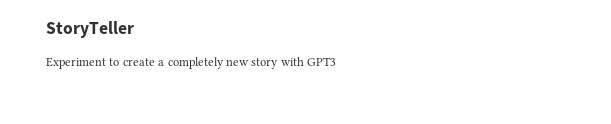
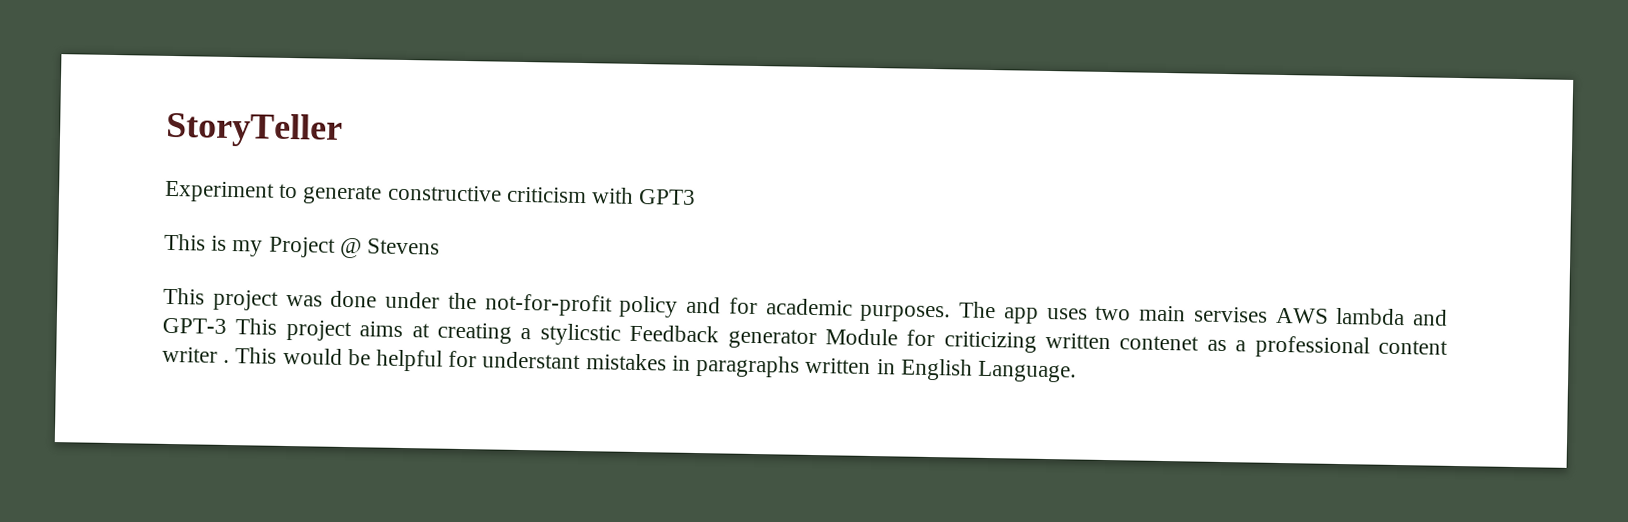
- Experiment to create a completely new story with GPT3
+ Experiment to generate constructive criticism with GPT3
+ This is my Project @ Stevens
+ This project was done under the not-for-profit policy and for academic purposes. The app uses two main servises AWS lambda and GPT-3 This project aims at creating a stylicstic Feedback generator Module for criticizing written contenet as a professional content writer . This would be helpful for understant mistakes in paragraphs written in English Language.

